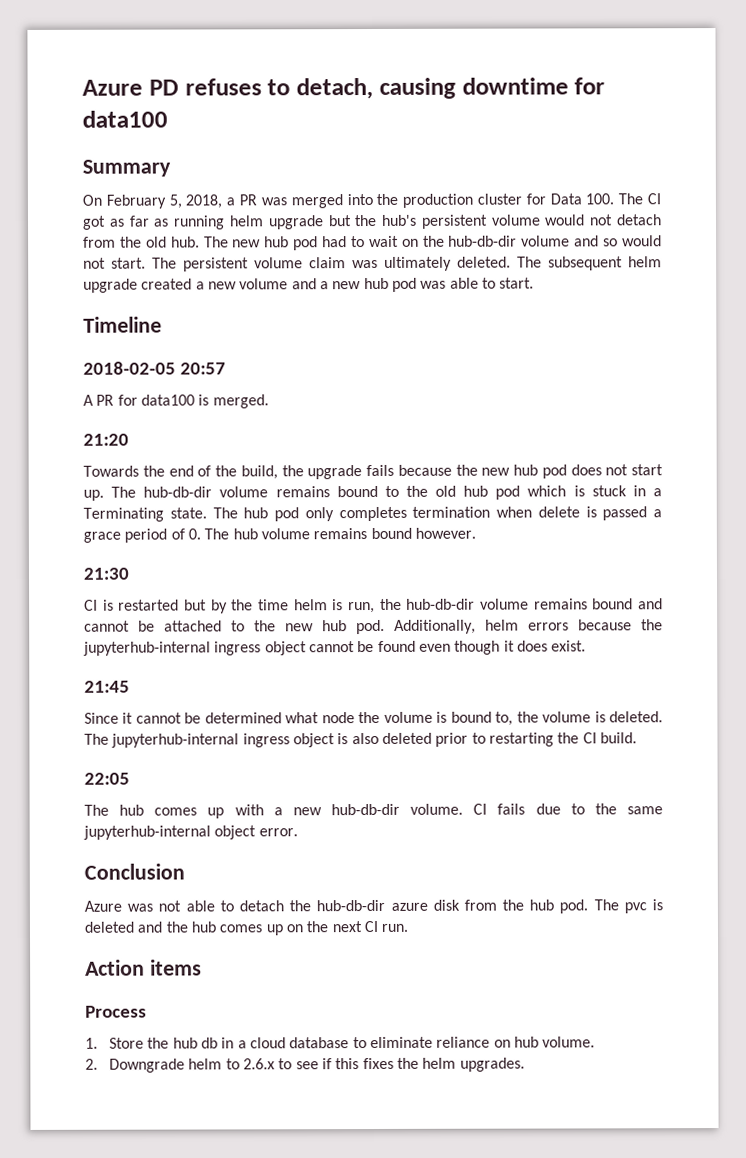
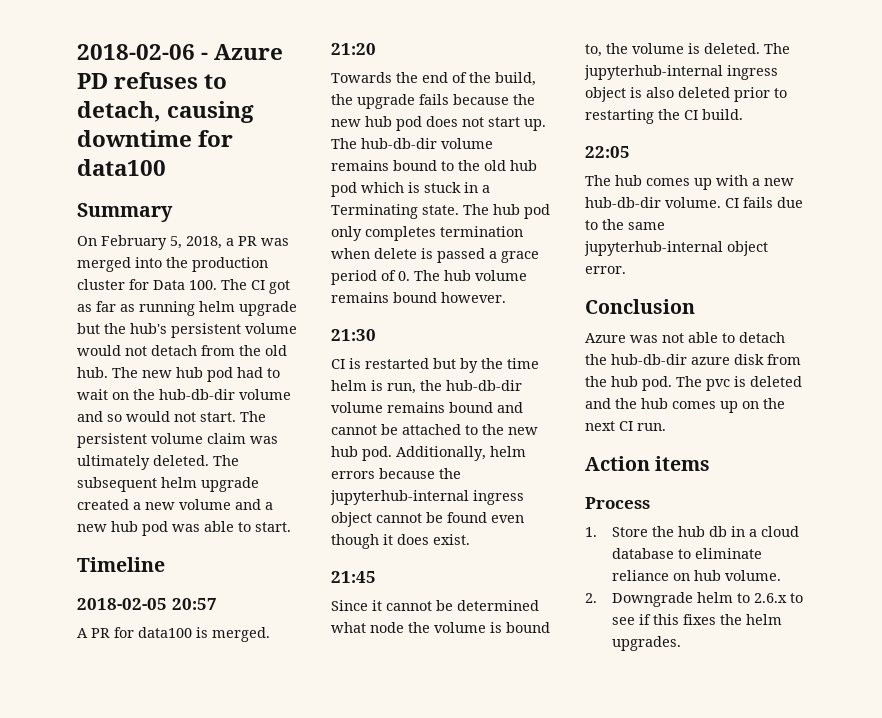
- Azure PD refuses to detach, causing downtime for data100
+ 2018-02-06 - Azure PD refuses to detach, causing downtime for data100

